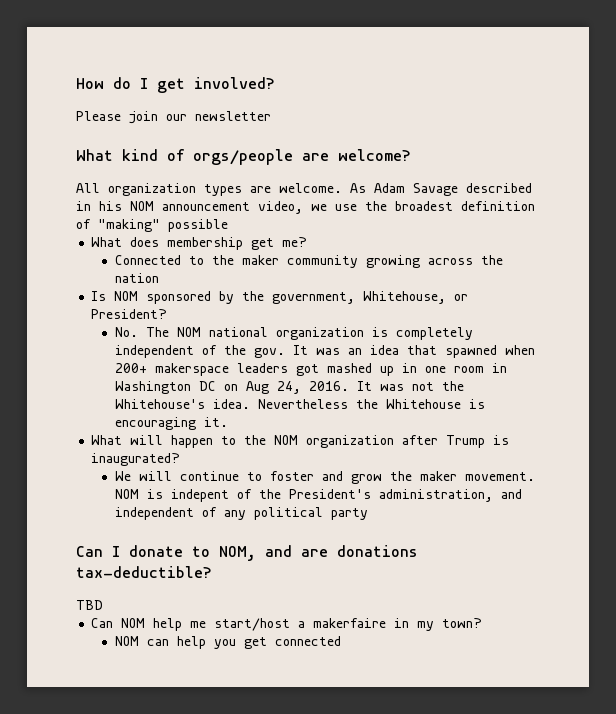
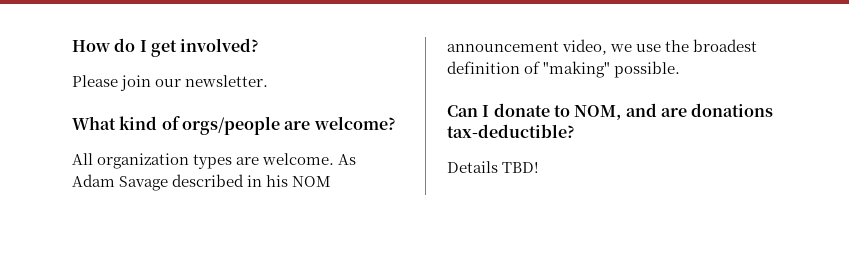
- Please join our newsletter
+ Please join our newsletter.
- As Adam Savage described in his NOM announcement video, we use the broadest definition of "making" possible
- What does membership get me?
- Connected to the maker community growing across the nation
- Is NOM sponsored by the government, Whitehouse, or President?
- No. The NOM national organization is completely independent of the gov. It was an idea that spawned when 200+ makerspace leaders got mashed up in one room in Washington DC on Aug 24, 2016. It was not the Whitehouse's idea. Nevertheless the Whitehouse is encouraging it.
- What will happen to the NOM organization after Trump is inaugurated?
- We will continue to foster and grow the maker movement. NOM is indepent of the President's administration, and independent of any political party
+ As Adam Savage described in his NOM announcement video, we use the broadest definition of "making" possible.
- TBD
- Can NOM help me start/host a makerfaire in my town?
- NOM can help you get connected
+ Details TBD!

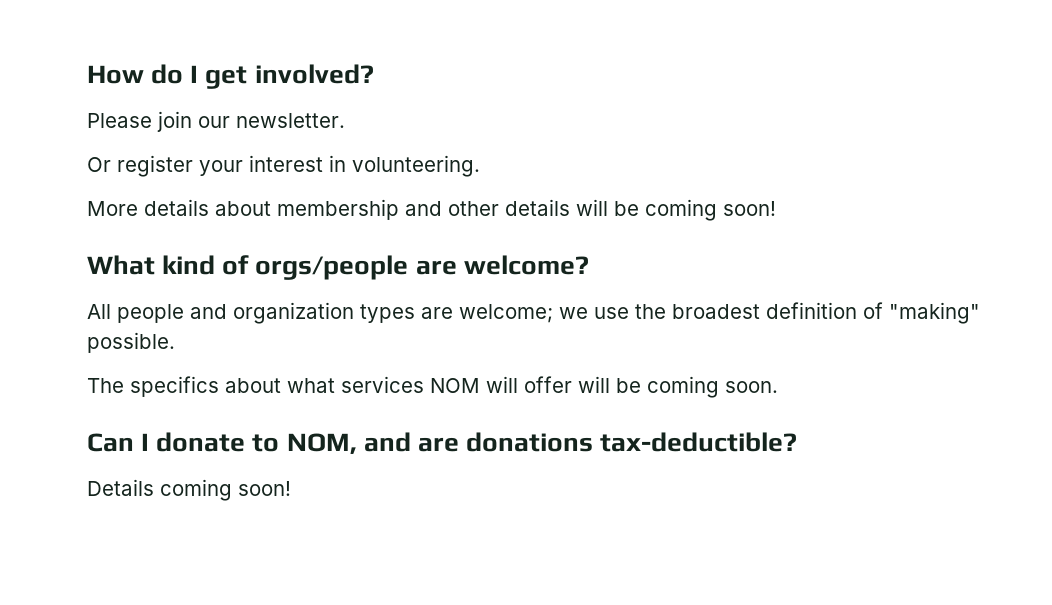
+ Or register your interest in volunteering.
+ More details about membership and other details will be coming soon!
- All organization types are welcome. As Adam Savage described in his NOM announcement video, we use the broadest definition of "making" possible.
+ All people and organization types are welcome; we use the broadest definition of "making" possible.
+ The specifics about what services NOM will offer will be coming soon.
- Details TBD!
+ Details coming soon!

